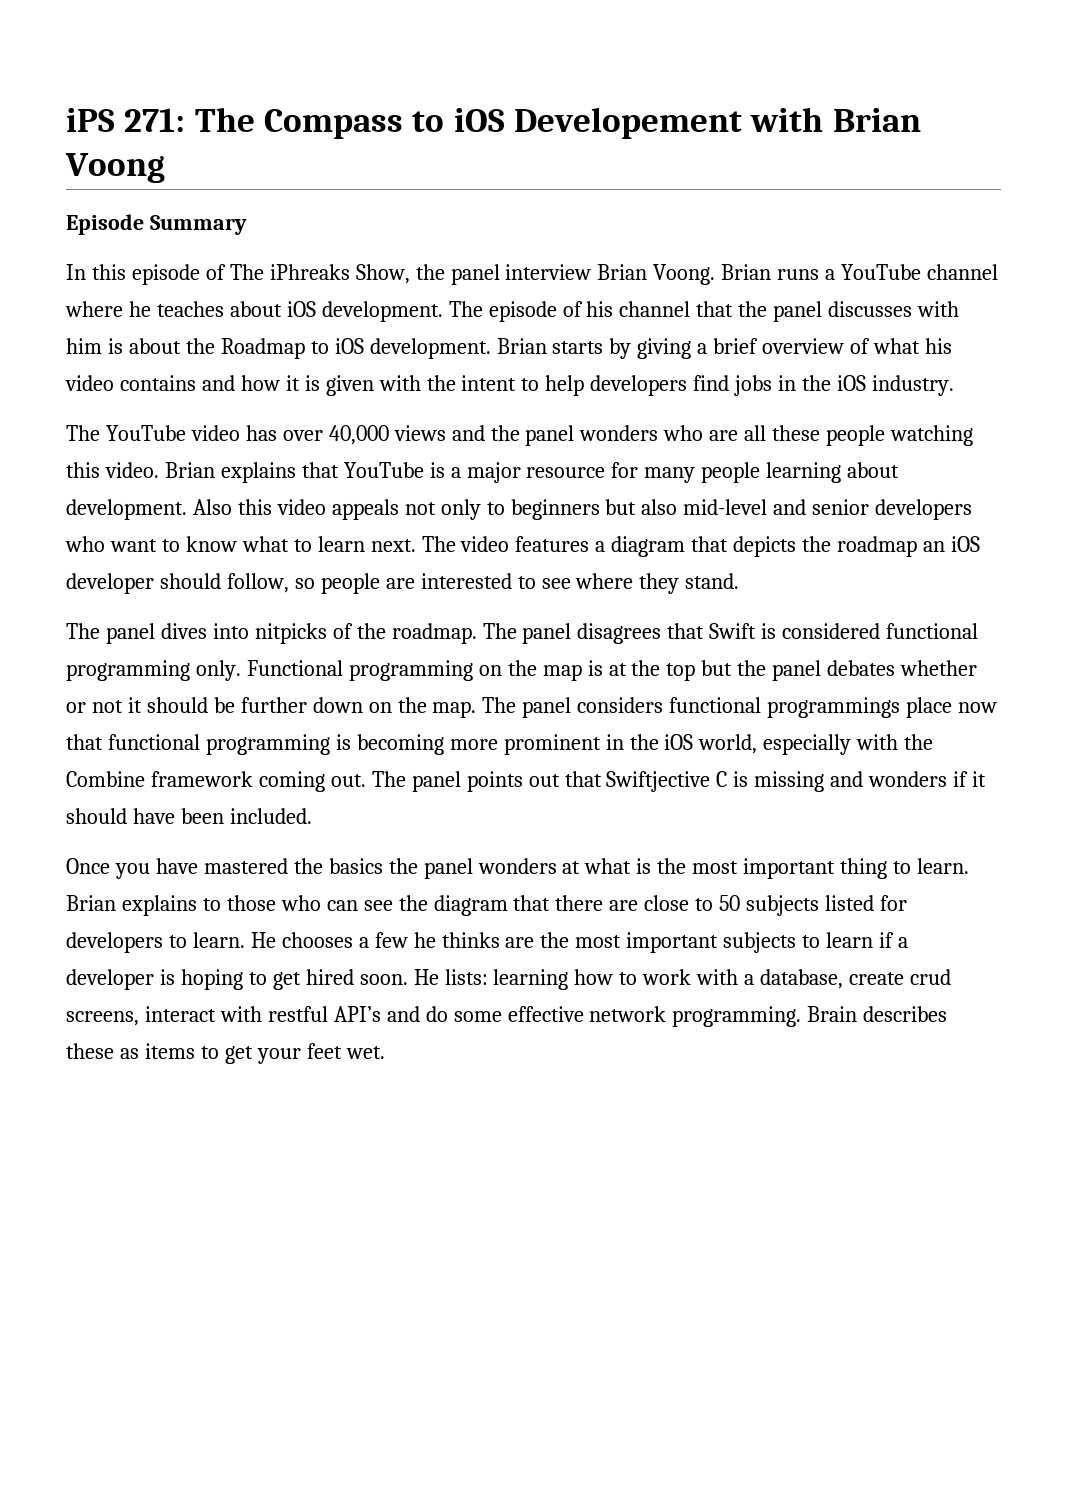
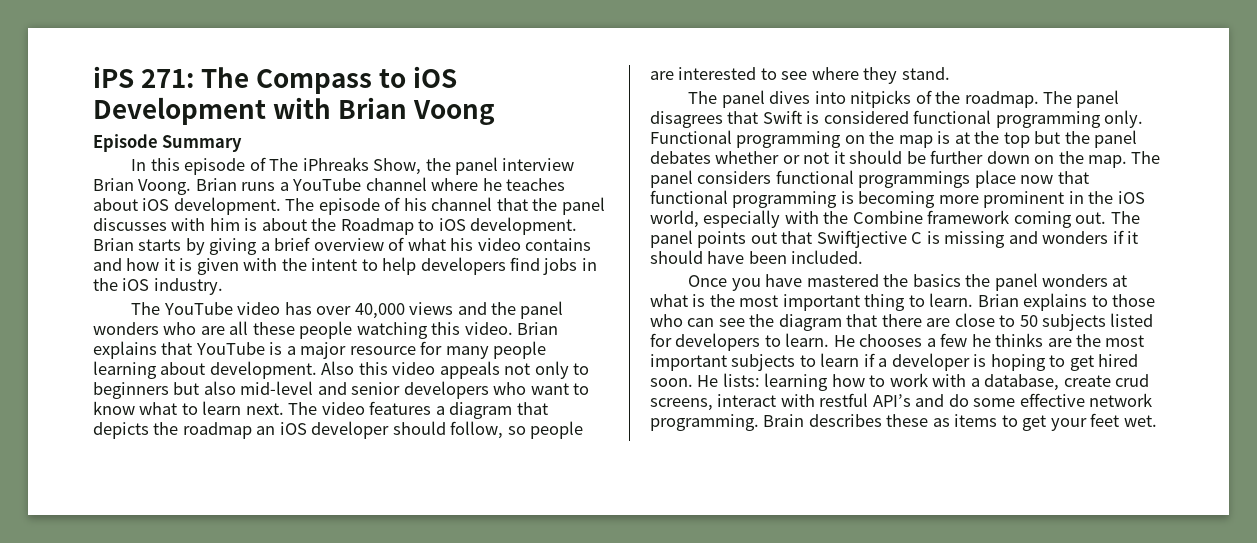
- iPS 271: The Compass to iOS Developement with Brian Voong
+ iPS 271: The Compass to iOS Development with Brian Voong

